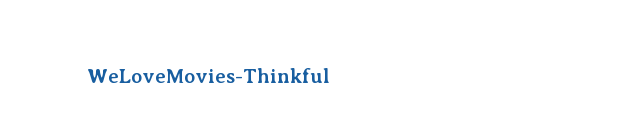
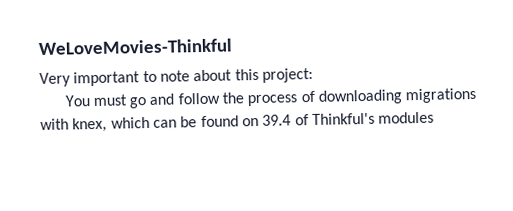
+ Very important to note about this project:
+ You must go and follow the process of downloading migrations with knex, which can be found on 39.4 of Thinkful's modules

